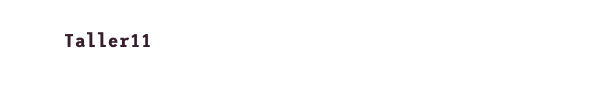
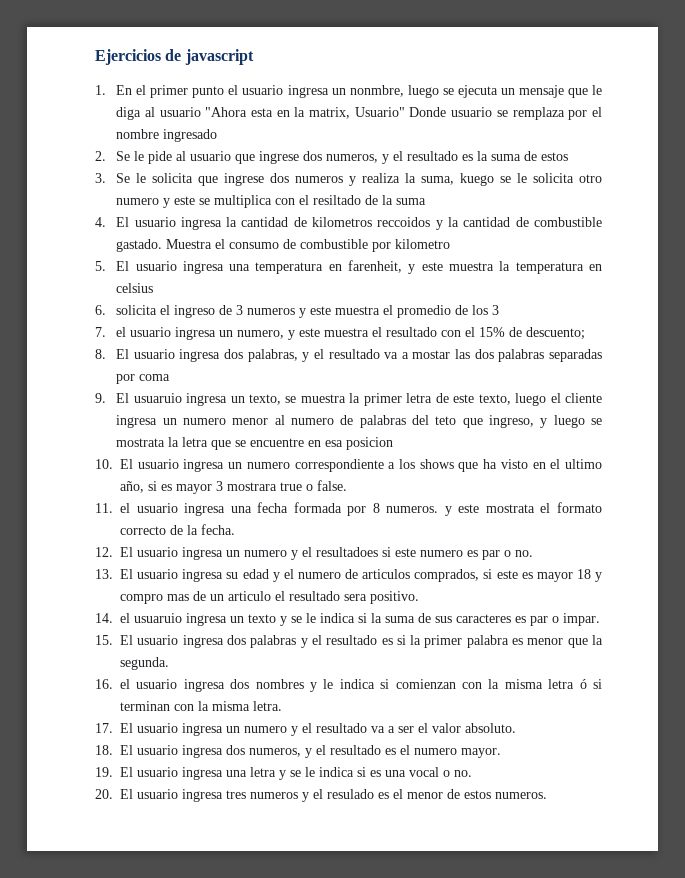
- Taller11
+ Ejercicios de javascript
+ 1. En el primer punto el usuario ingresa un nonmbre, luego se ejecuta un mensaje que le diga al usuario "Ahora esta en la matrix, Usuario" Donde usuario se remplaza por el nombre ingresado
+ 2. Se le pide al usuario que ingrese dos numeros, y el resultado es la suma de estos
+ 3. Se le solicita que ingrese dos numeros y realiza la suma, kuego se le solicita otro numero y este se multiplica con el resiltado de la suma
+ 4. El usuario ingresa la cantidad de kilometros reccoidos y la cantidad de combustible gastado. Muestra el consumo de combustible por kilometro
+ 5. El usuario ingresa una temperatura en farenheit, y este muestra la temperatura en celsius
+ 6. solicita el ingreso de 3 numeros y este muestra el promedio de los 3
+ 7. el usuario ingresa un numero, y este muestra el resultado con el 15% de descuento;
+ 8. El usuario ingresa dos palabras, y el resultado va a mostar las dos palabras separadas por coma
+ 9. El usuaruio ingresa un texto, se muestra la primer letra de este texto, luego el cliente ingresa un numero menor al numero de palabras del teto que ingreso, y luego se mostrata la letra que se encuentre en esa posicion
+ 10. El usuario ingresa un numero correspondiente a los shows que ha visto en el ultimo año, si es mayor 3 mostrara true o false.
+ 11. el usuario ingresa una fecha formada por 8 numeros. y este mostrata el formato correcto de la fecha.
+ 12. El usuario ingresa un numero y el resultadoes si este numero es par o no.
+ 13. El usuario ingresa su edad y el numero de articulos comprados, si este es mayor 18 y compro mas de un articulo el resultado sera positivo.
+ 14. el usuaruio ingresa un texto y se le indica si la suma de sus caracteres es par o impar.
+ 15. El usuario ingresa dos palabras y el resultado es si la primer palabra es menor que la segunda.
+ 16. el usuario ingresa dos nombres y le indica si comienzan con la misma letra ó si terminan con la misma letra.
+ 17. El usuario ingresa un numero y el resultado va a ser el valor absoluto.
+ 18. El usuario ingresa dos numeros, y el resultado es el numero mayor.
+ 19. El usuario ingresa una letra y se le indica si es una vocal o no.
+ 20. El usuario ingresa tres numeros y el resulado es el menor de estos numeros.

